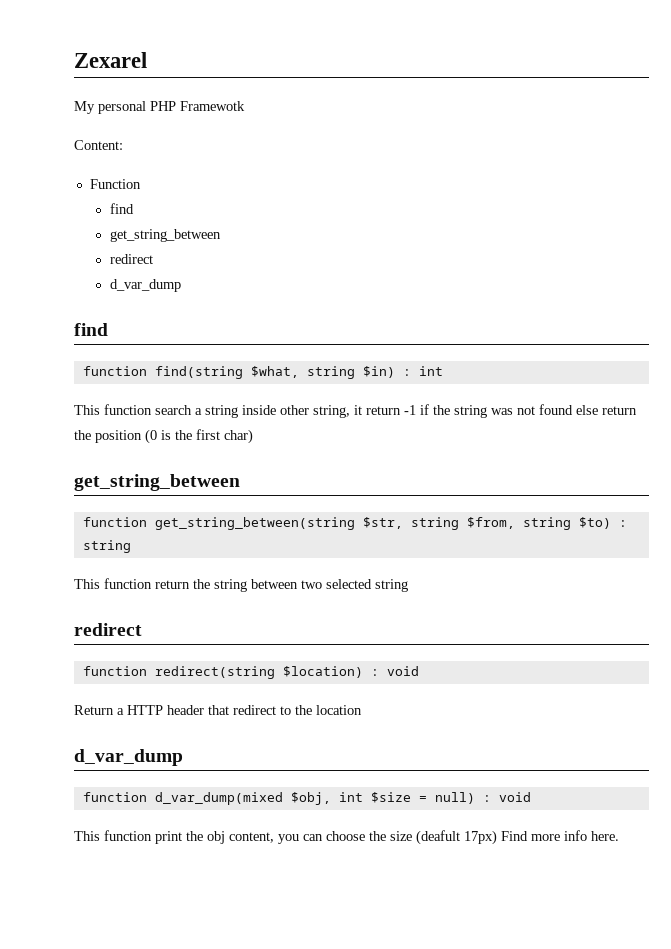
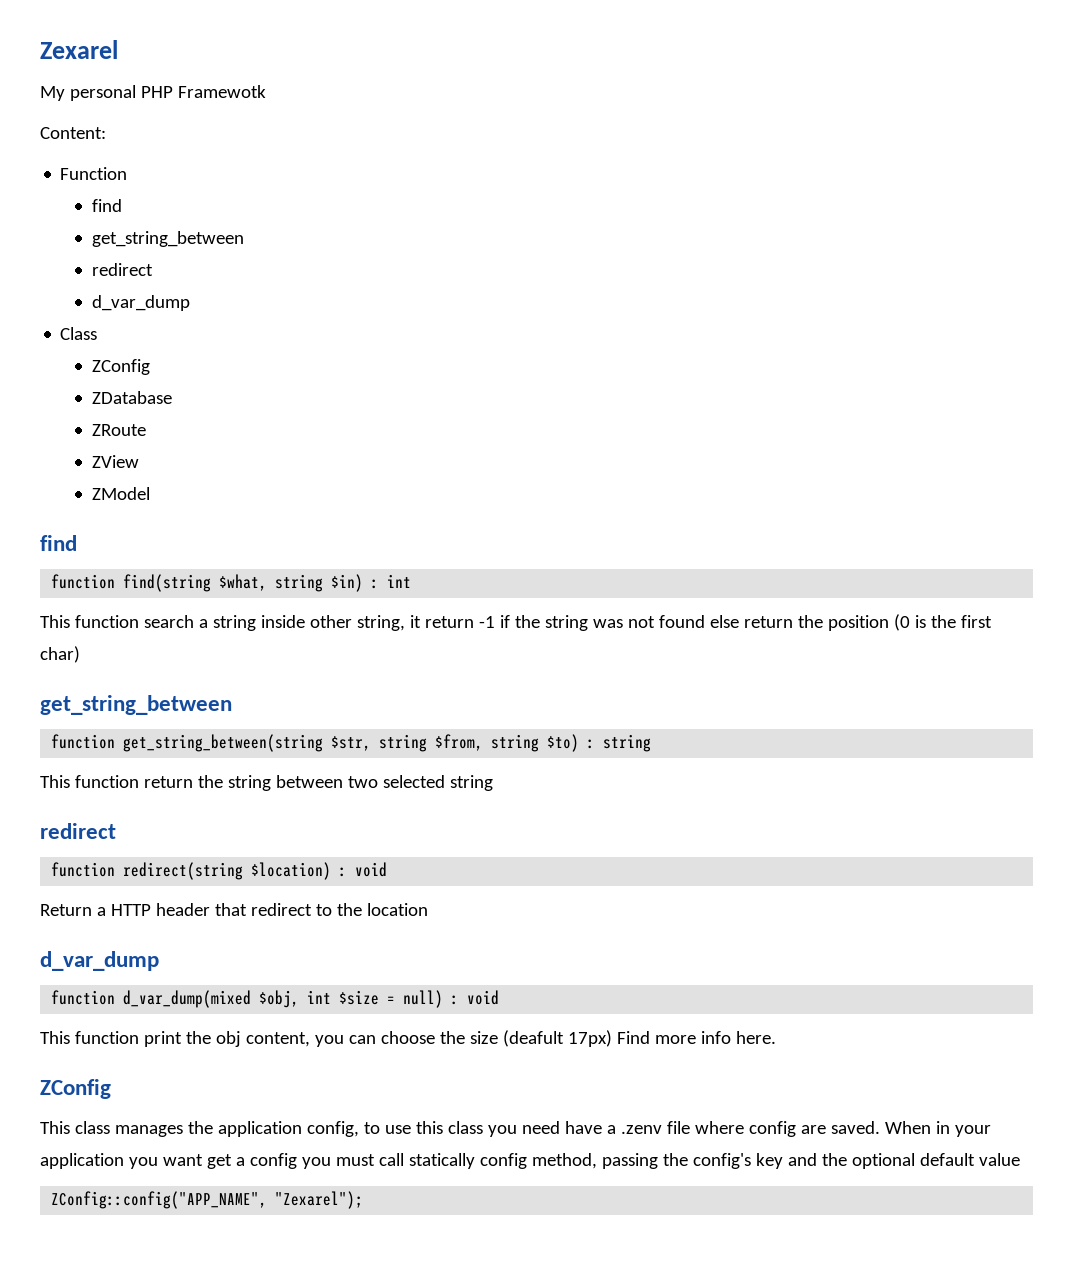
+ Class
+ ZConfig
+ ZDatabase
+ ZRoute
+ ZView
+ ZModel
  This function print the obj content, you can choose the size (deafult 17px) Find more info here.
+ ZConfig
+ This class manages the application config, to use this class you need have a .zenv file where config are saved. When in your application you want get a config you must call statically config method, passing the config's key and the optional default value
+ ZConfig::config("APP_NAME", "Zexarel");

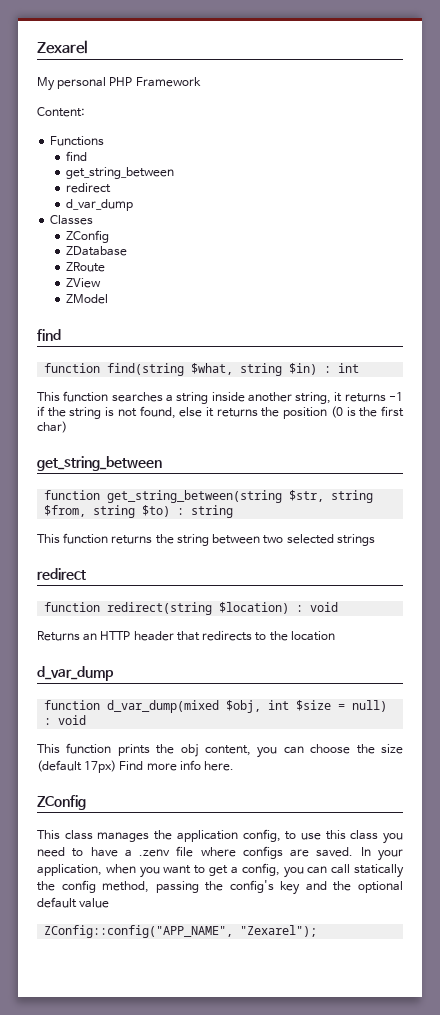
- My personal PHP Framewotk
+ My personal PHP Framework
- Function
+ Functions
- Class
+ Classes
- This function search a string inside other string, it return -1 if the string was not found else return the position (0 is the first char)
+ This function searches a string inside another string, it returns -1 if the string is not found, else it returns the position (0 is the first char)
- This function return the string between two selected string
+ This function returns the string between two selected strings
- Return a HTTP header that redirect to the location
+ Returns an HTTP header that redirects to the location
- This function print the obj content, you can choose the size (deafult 17px) Find more info here.
+ This function prints the obj content, you can choose the size (default 17px) Find more info here.
- This class manages the application config, to use this class you need have a .zenv file where config are saved.
+ This class manages the application config, to use this class you need to have a .zenv file where configs are saved.
- When in your application you want get a config you must call statically config method, passing the config's key and the optional default value
+ In your application, when you want to get a config, you can call statically the config method, passing the config's key and the optional default value

